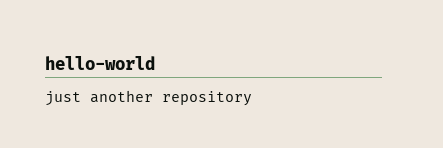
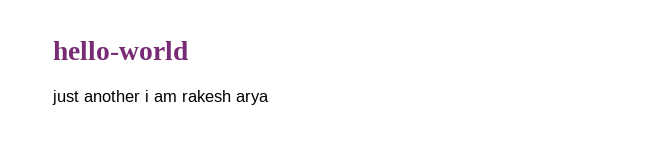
- just another repository
+ just another i am rakesh arya

